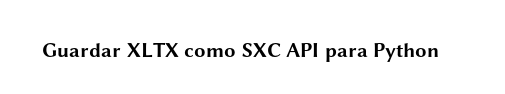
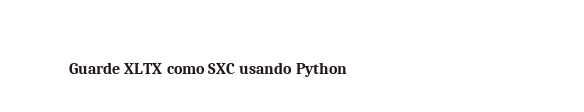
- Guardar XLTX como SXC API para Python
+ Guarde XLTX como SXC usando Python

